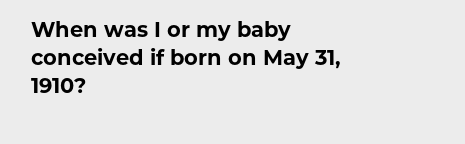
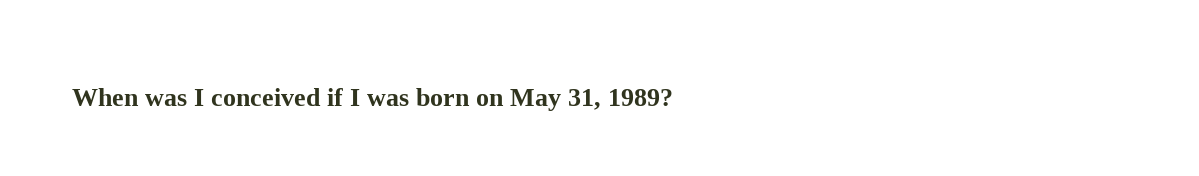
- When was I or my baby conceived if born on May 31, 1910?
+ When was I conceived if I was born on May 31, 1989?

